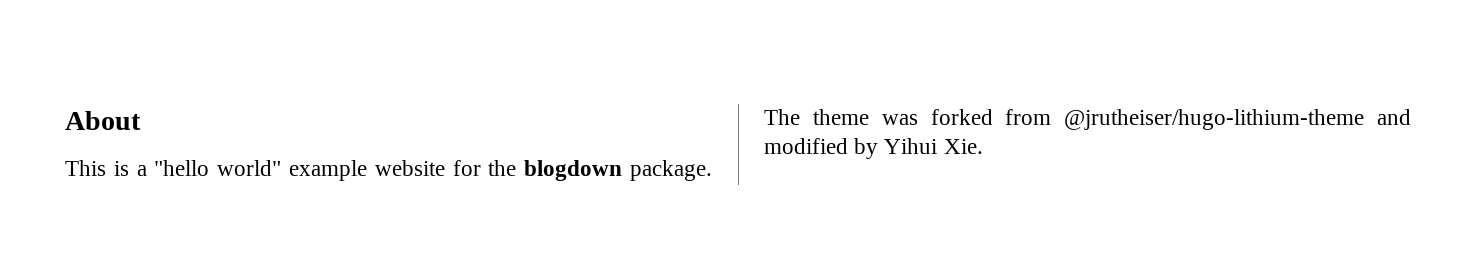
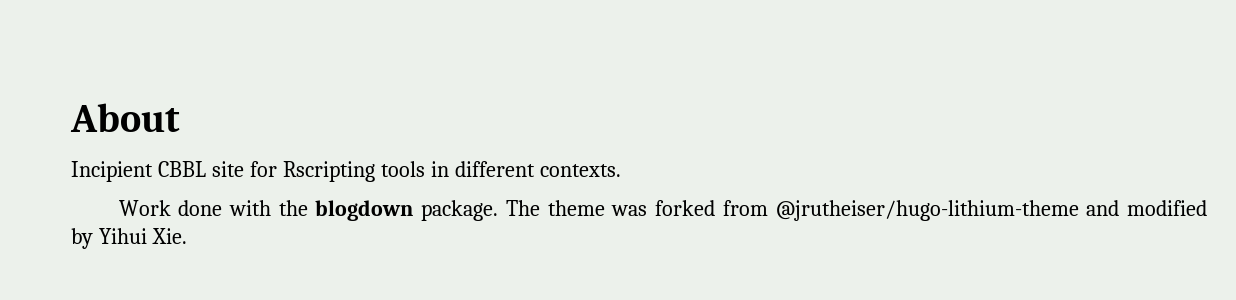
- This is a "hello world" example website for the blogdown package.
+ Incipient CBBL site for Rscripting tools in different contexts.
+ Work done with the blogdown package.

